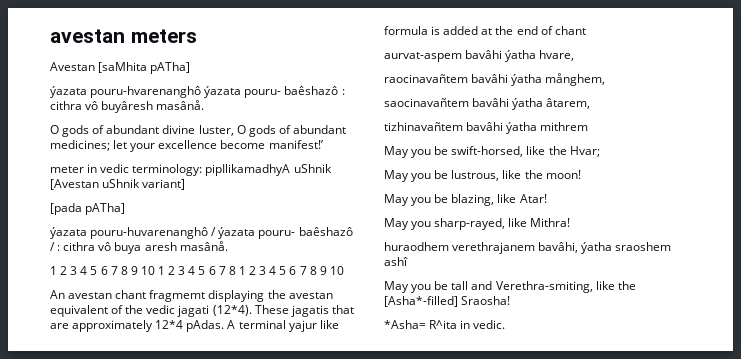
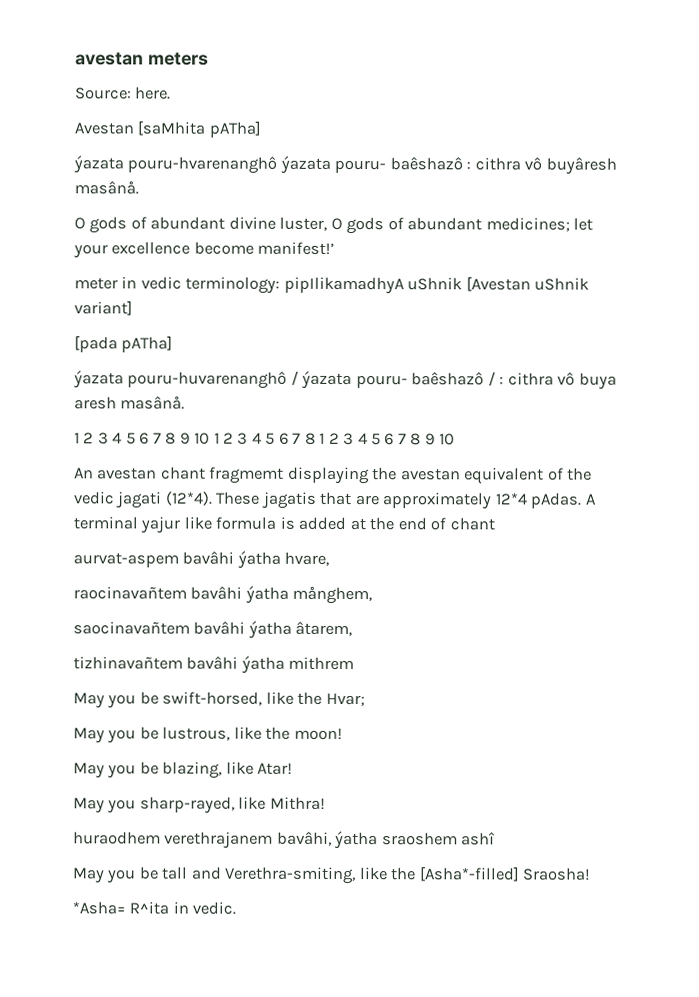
+ Source: here.

